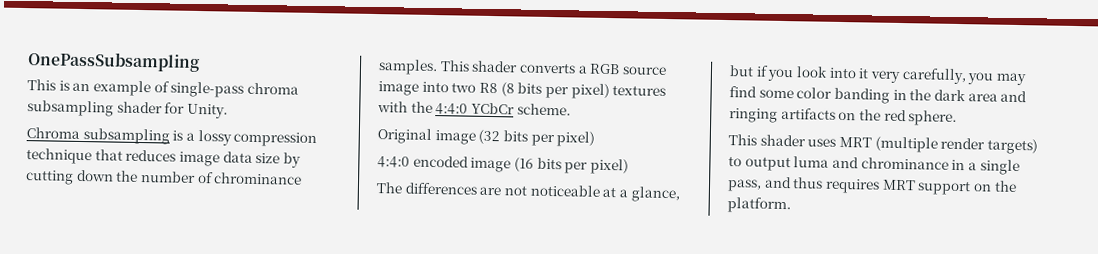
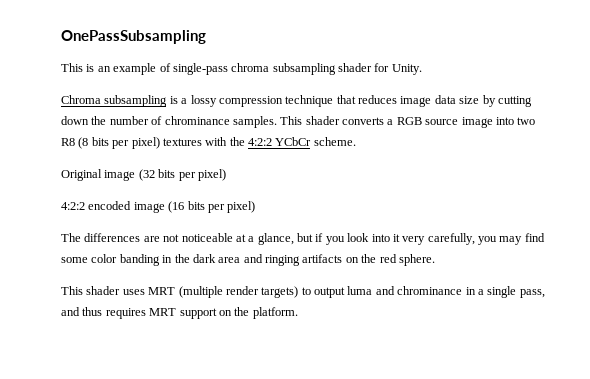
- This shader converts a RGB source image into two R8 (8 bits per pixel) textures with the 4:4:0 YCbCr scheme.
+ This shader converts a RGB source image into two R8 (8 bits per pixel) textures with the 4:2:2 YCbCr scheme.
- 4:4:0 encoded image (16 bits per pixel)
+ 4:2:2 encoded image (16 bits per pixel)

